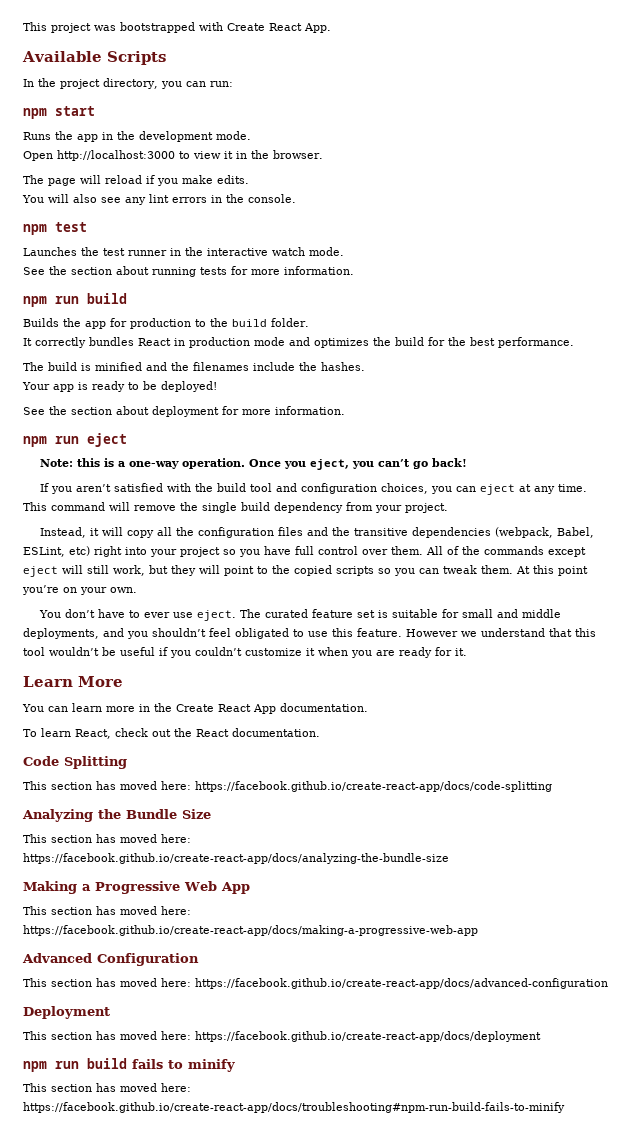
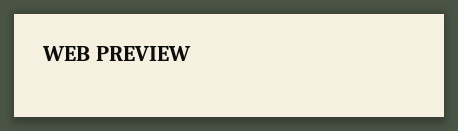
- This project was bootstrapped with Create React App.
- Available Scripts
- In the project directory, you can run:
- npm start
- Runs the app in the development mode.
- Open http://localhost:3000 to view it in the browser.
- The page will reload if you make edits.
- You will also see any lint errors in the console.
- npm test
- Launches the test runner in the interactive watch mode.
- See the section about running tests for more information.
- npm run build
- Builds the app for production to the build folder.
- It correctly bundles React in production mode and optimizes the build for the best performance.
- The build is minified and the filenames include the hashes.
- Your app is ready to be deployed!
- See the section about deployment for more information.
- npm run eject
- Note: this is a one-way operation. Once you eject, you can’t go back!
- If you aren’t satisfied with the build tool and configuration choices, you can eject at any time. This command will remove the single build dependency from your project.
- Instead, it will copy all the configuration files and the transitive dependencies (webpack, Babel, ESLint, etc) right into your project so you have full control over them. All of the commands except eject will still work, but they will point to the copied scripts so you can tweak them. At this point you’re on your own.
- You don’t have to ever use eject. The curated feature set is suitable for small and middle deployments, and you shouldn’t feel obligated to use this feature. However we understand that this tool wouldn’t be useful if you couldn’t customize it when you are ready for it.
- Learn More
- You can learn more in the Create React App documentation.
- To learn React, check out the React documentation.
- Code Splitting
- This section has moved here: https://facebook.github.io/create-react-app/docs/code-splitting
- Analyzing the Bundle Size
- This section has moved here: https://facebook.github.io/create-react-app/docs/analyzing-the-bundle-size
- Making a Progressive Web App
- This section has moved here: https://facebook.github.io/create-react-app/docs/making-a-progressive-web-app
- Advanced Configuration
- This section has moved here: https://facebook.github.io/create-react-app/docs/advanced-configuration
- Deployment
- This section has moved here: https://facebook.github.io/create-react-app/docs/deployment
- npm run build fails to minify
- This section has moved here: https://facebook.github.io/create-react-app/docs/troubleshooting#npm-run-build-fails-to-minify
+ WEB PREVIEW

